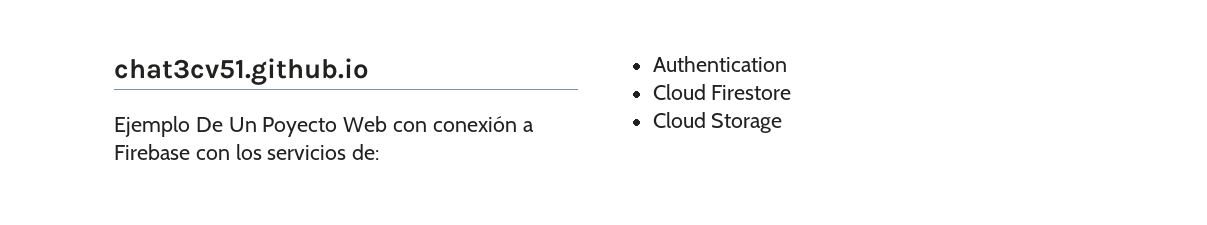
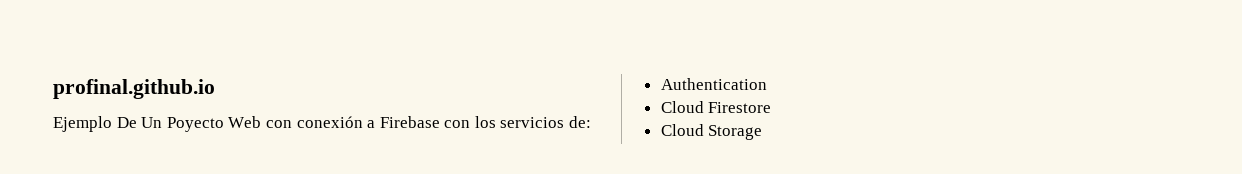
- chat3cv51.github.io
+ profinal.github.io

